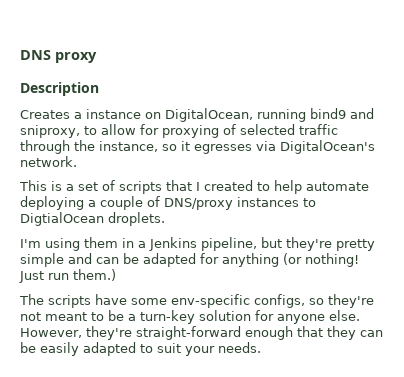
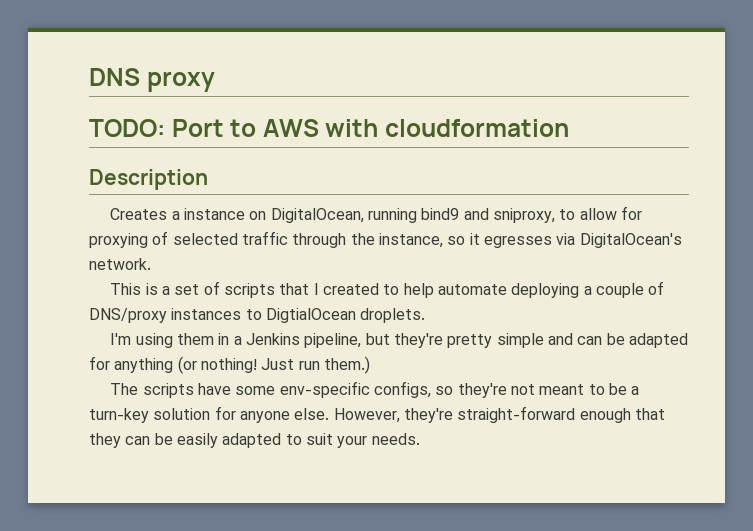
+ TODO: Port to AWS with cloudformation

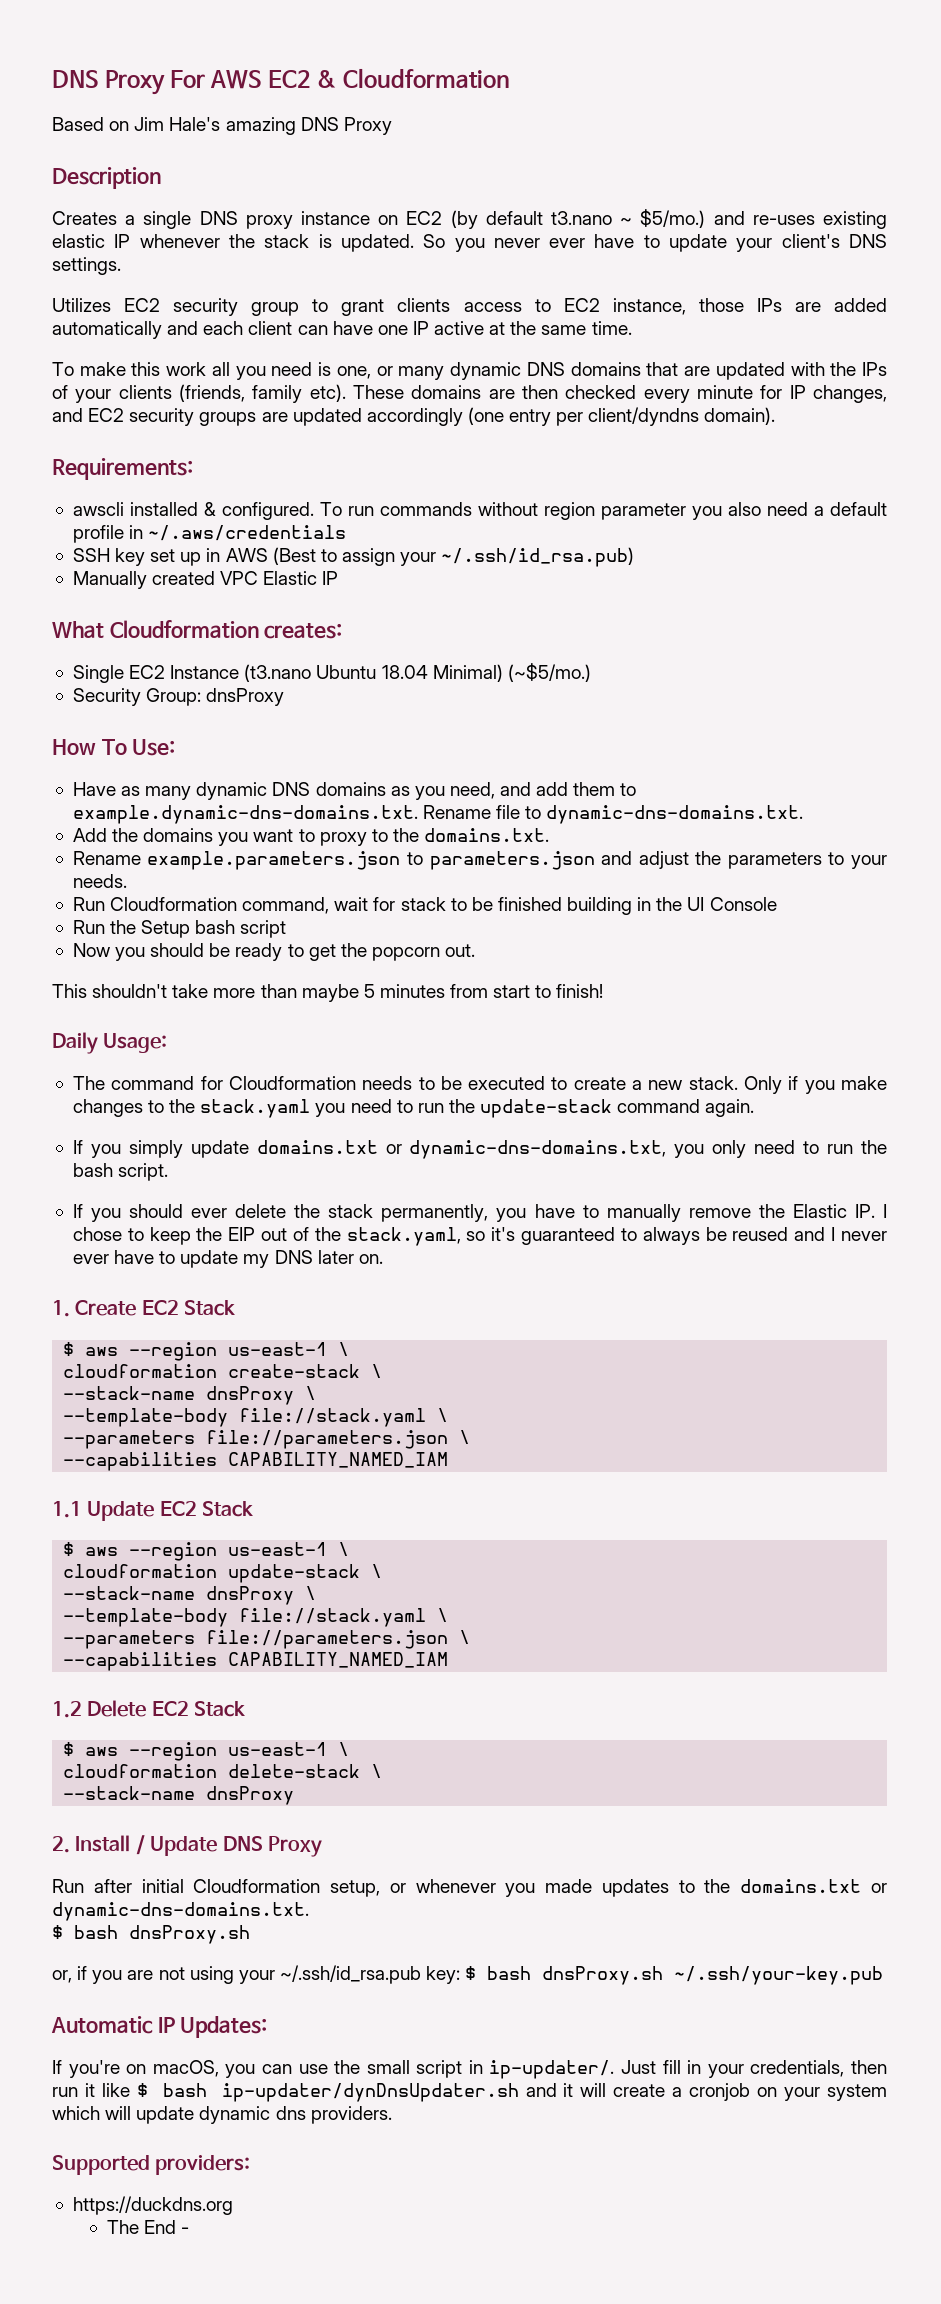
- DNS proxy
- TODO: Port to AWS with cloudformation
+ DNS Proxy For AWS EC2 & Cloudformation
+ Based on Jim Hale's amazing DNS Proxy
  Description
- Creates a instance on DigitalOcean, running bind9 and sniproxy, to allow for proxying of selected traffic through the instance, so it egresses via DigitalOcean's network.
- This is a set of scripts that I created to help automate deploying a couple of DNS/proxy instances to DigtialOcean droplets.
- I'm using them in a Jenkins pipeline, but they're pretty simple and can be adapted for anything (or nothing! Just run them.)
- The scripts have some env-specific configs, so they're not meant to be a turn-key solution for anyone else. However, they're straight-forward enough that they can be easily adapted to suit your needs.
+ Creates a single DNS proxy instance on EC2 (by default t3.nano ~ $5/mo.) and re-uses existing elastic IP whenever the stack is updated. So you never ever have to update your client's DNS settings.
+ Utilizes EC2 security group to grant clients access to EC2 instance, those IPs are added automatically and each client can have one IP active at the same time.
+ To make this work all you need is one, or many dynamic DNS domains that are updated with the IPs of your clients (friends, family etc). These domains are then checked every minute for IP changes, and EC2 security groups are updated accordingly (one entry per client/dyndns domain).
+ Requirements:
+ awscli installed & configured. To run commands without region parameter you also need a default profile in ~/.aws/credentials
+ SSH key set up in AWS (Best to assign your ~/.ssh/id_rsa.pub)
+ Manually created VPC Elastic IP
+ What Cloudformation creates:
+ Single EC2 Instance (t3.nano Ubuntu 18.04 Minimal) (~$5/mo.)
+ Security Group: dnsProxy
+ How To Use:
+ Have as many dynamic DNS domains as you need, and add them to example.dynamic-dns-domains.txt. Rename file to dynamic-dns-domains.txt.
+ Add the domains you want to proxy to the domains.txt.
+ Rename example.parameters.json to parameters.json and adjust the parameters to your needs.
+ Run Cloudformation command, wait for stack to be finished building in the UI Console
+ Run the Setup bash script
+ Now you should be ready to get the popcorn out.
+ This shouldn't take more than maybe 5 minutes from start to finish!
+ Daily Usage:
+ The command for Cloudformation needs to be executed to create a new stack. Only if you make changes to the stack.yaml you need to run the update-stack command again.
+ If you simply update domains.txt or dynamic-dns-domains.txt, you only need to run the bash script.
+ If you should ever delete the stack permanently, you have to manually remove the Elastic IP. I chose to keep the EIP out of the stack.yaml, so it's guaranteed to always be reused and I never ever have to update my DNS later on.
+ 1. Create EC2 Stack
+ $ aws --region us-east-1 \
+ cloudformation create-stack \
+ --stack-name dnsProxy \
+ --template-body file://stack.yaml \
+ --parameters file://parameters.json \
+ --capabilities CAPABILITY_NAMED_IAM
+ 1.1 Update EC2 Stack
+ $ aws --region us-east-1 \
+ cloudformation update-stack \
+ --stack-name dnsProxy \
+ --template-body file://stack.yaml \
+ --parameters file://parameters.json \
+ --capabilities CAPABILITY_NAMED_IAM
+ 1.2 Delete EC2 Stack
+ $ aws --region us-east-1 \
+ cloudformation delete-stack \
+ --stack-name dnsProxy
+ 2. Install / Update DNS Proxy
+ Run after initial Cloudformation setup, or whenever you made updates to the domains.txt or dynamic-dns-domains.txt.
+ $ bash dnsProxy.sh
+ or, if you are not using your ~/.ssh/id_rsa.pub key: $ bash dnsProxy.sh ~/.ssh/your-key.pub
+ Automatic IP Updates:
+ If you're on macOS, you can use the small script in ip-updater/. Just fill in your credentials, then run it like $ bash ip-updater/dynDnsUpdater.sh and it will create a cronjob on your system which will update dynamic dns providers.
+ Supported providers:
+ https://duckdns.org
+ The End -

